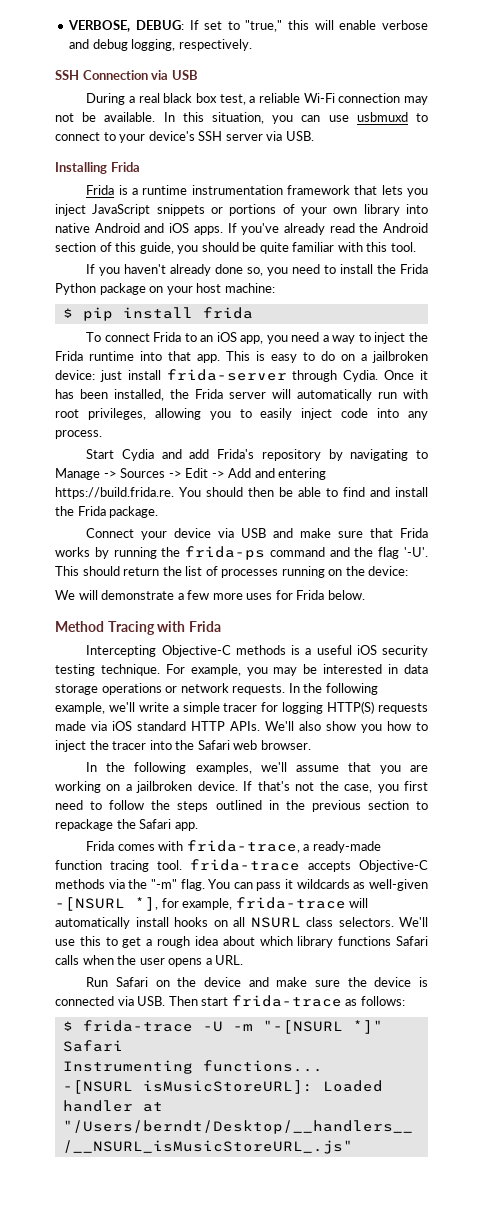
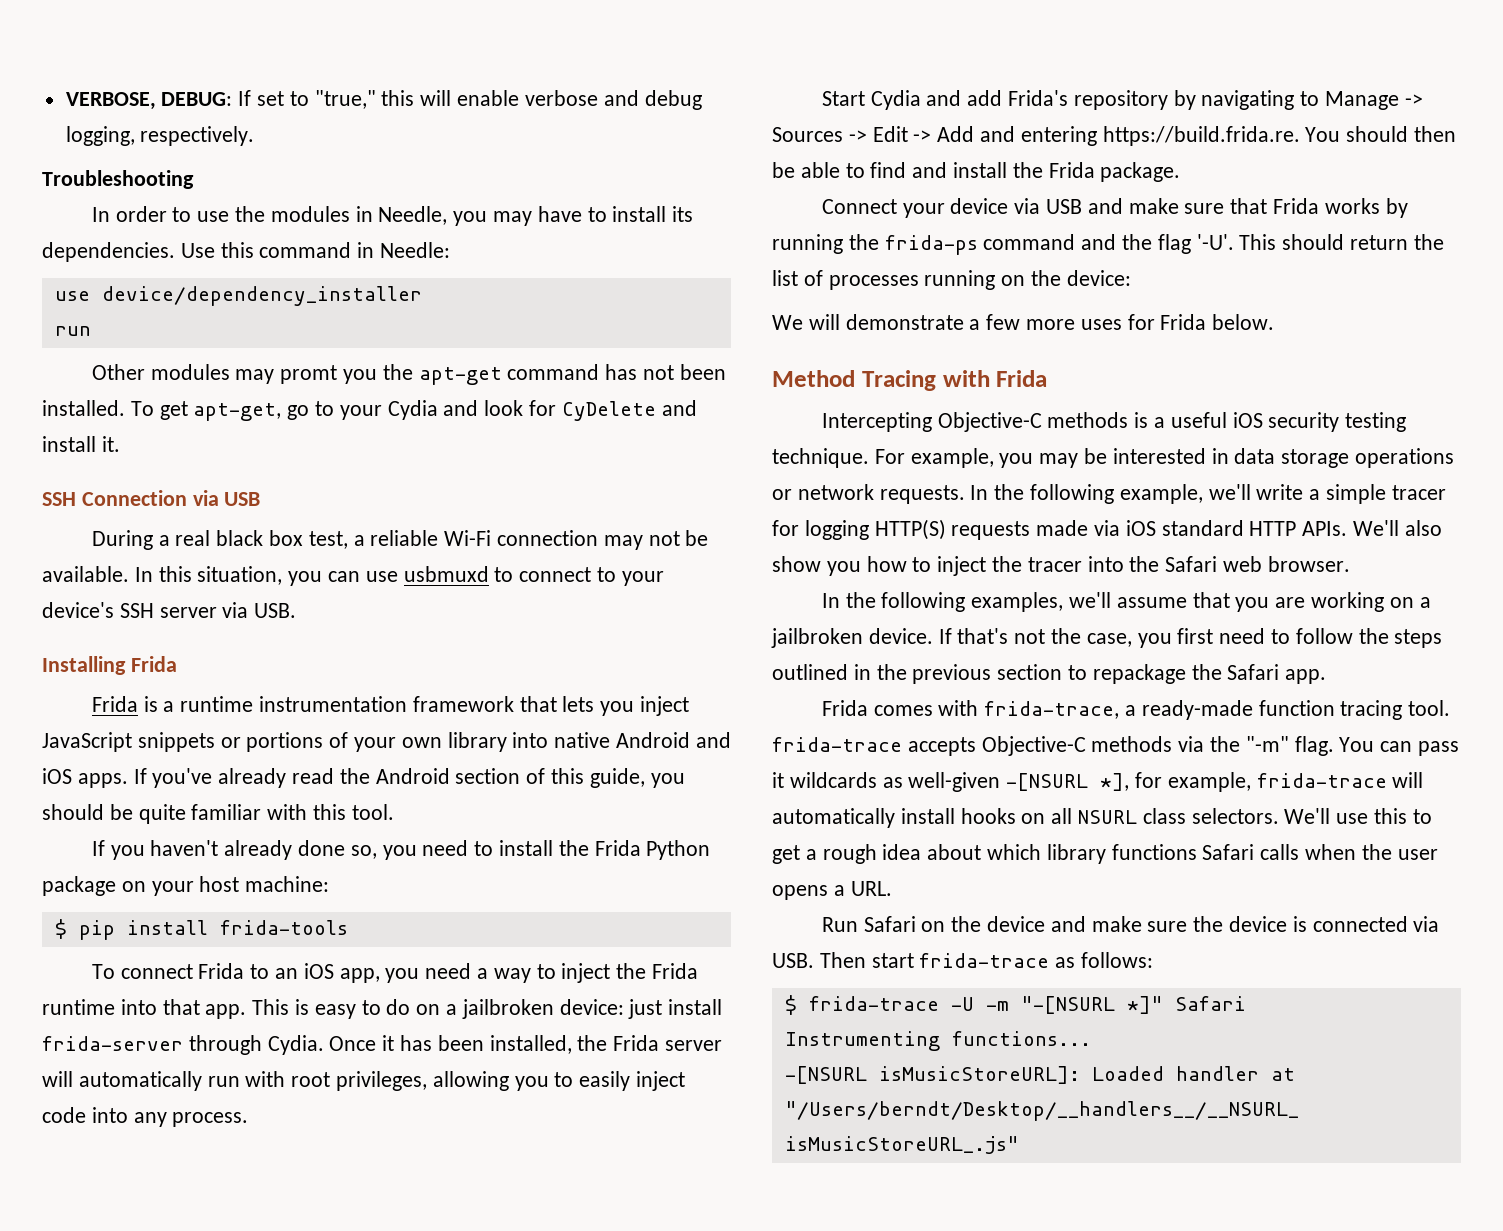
+ Troubleshooting
+ In order to use the modules in Needle, you may have to install its dependencies. Use this command in Needle:
+ use device/dependency_installer
+ run
+ Other modules may promt you the apt-get command has not been installed. To get apt-get, go to your Cydia and look for CyDelete and install it.
- $ pip install frida
+ $ pip install frida-tools

